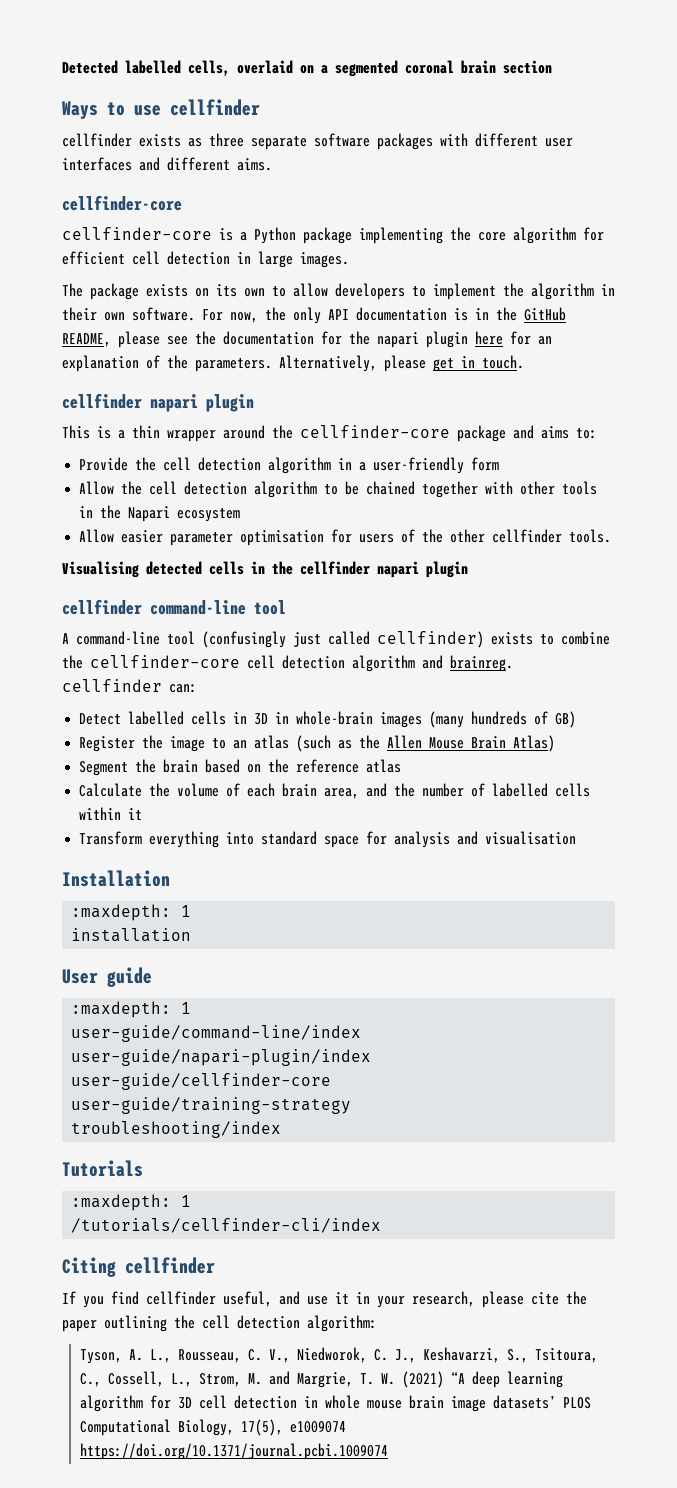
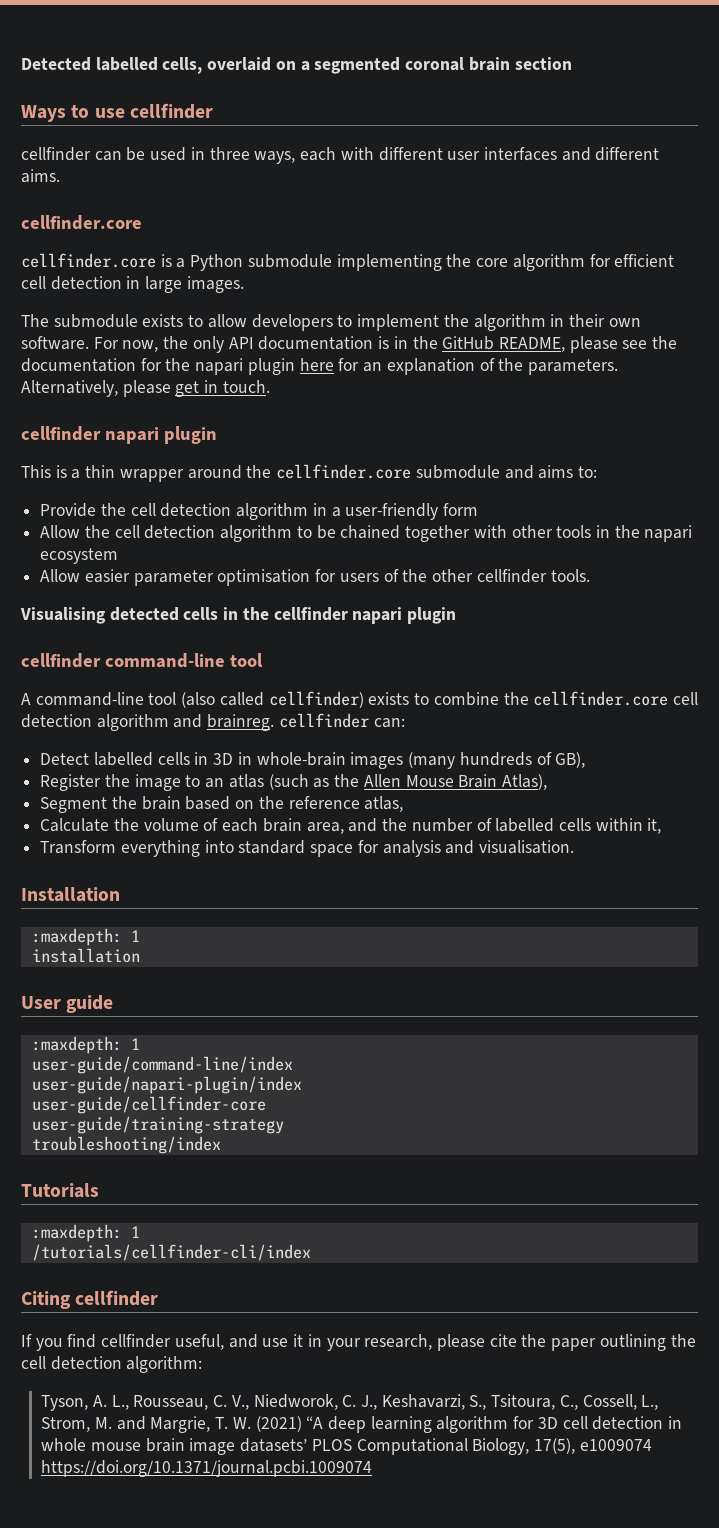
- cellfinder exists as three separate software packages with different user interfaces and different aims.
- cellfinder-core
- cellfinder-core is a Python package implementing the core algorithm for efficient cell detection in large images.
+ cellfinder can be used in three ways, each with different user interfaces and different aims.
+ cellfinder.core
+ cellfinder.core is a Python submodule implementing the core algorithm for efficient cell detection in large images.
- The package exists on its own to allow developers to implement the algorithm in their own software.
+ The submodule exists to allow developers to implement the algorithm in their own software.
- This is a thin wrapper around the cellfinder-core package and aims to:
+ This is a thin wrapper around the cellfinder.core submodule and aims to:
- Allow the cell detection algorithm to be chained together with other tools in the Napari ecosystem
+ Allow the cell detection algorithm to be chained together with other tools in the napari ecosystem
- A command-line tool (confusingly just called cellfinder) exists to combine the cellfinder-core cell detection algorithm and brainreg. cellfinder can:
+ A command-line tool (also called cellfinder) exists to combine the cellfinder.core cell detection algorithm and brainreg. cellfinder can:
- Detect labelled cells in 3D in whole-brain images (many hundreds of GB)
+ Detect labelled cells in 3D in whole-brain images (many hundreds of GB),
- Register the image to an atlas (such as the Allen Mouse Brain Atlas)
+ Register the image to an atlas (such as the Allen Mouse Brain Atlas),
- Segment the brain based on the reference atlas
+ Segment the brain based on the reference atlas,
- Calculate the volume of each brain area, and the number of labelled cells within it
+ Calculate the volume of each brain area, and the number of labelled cells within it,
- Transform everything into standard space for analysis and visualisation
+ Transform everything into standard space for analysis and visualisation.

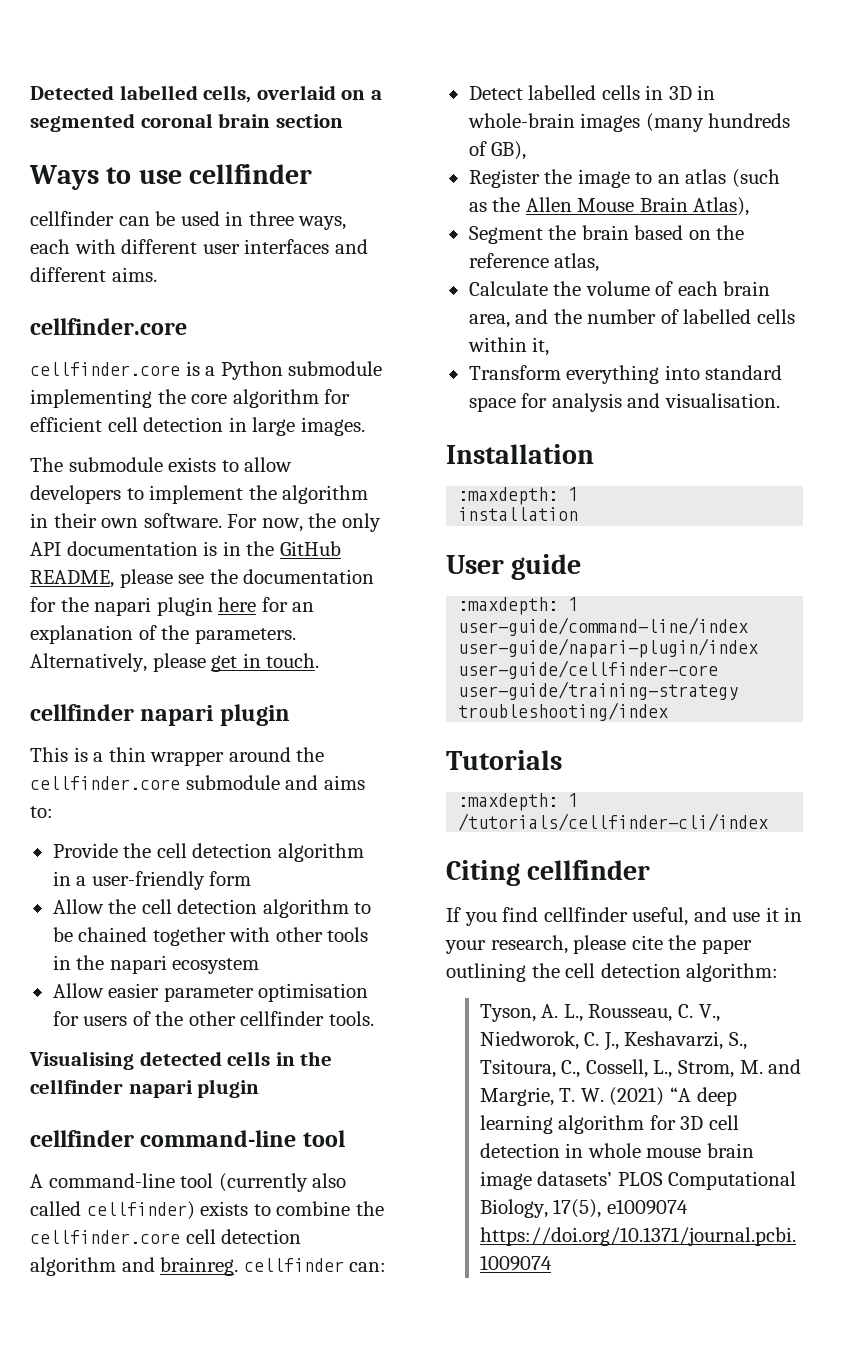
- A command-line tool (also called cellfinder) exists to combine the cellfinder.core cell detection algorithm and brainreg. cellfinder can:
+ A command-line tool (currently also called cellfinder) exists to combine the cellfinder.core cell detection algorithm and brainreg. cellfinder can:

